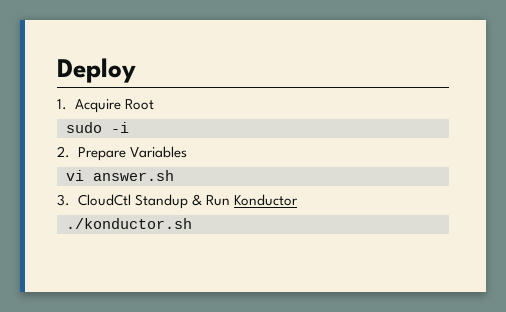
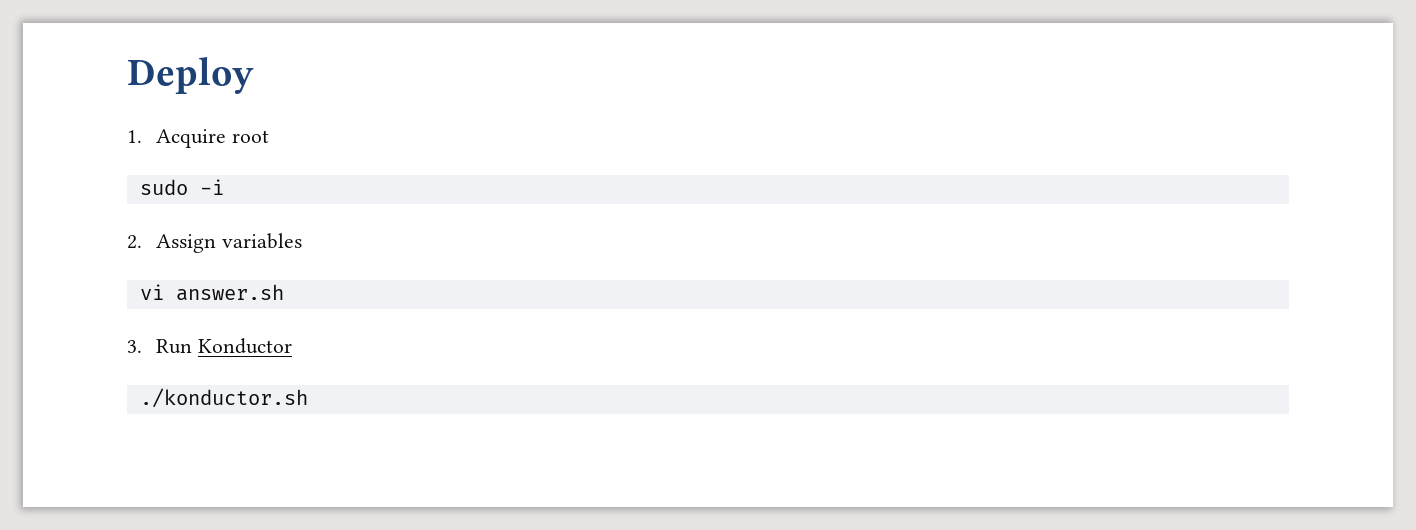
- 1. Acquire Root
+ 1. Acquire root
- 2. Prepare Variables
+ 2. Assign variables
- 3. CloudCtl Standup & Run Konductor
+ 3. Run Konductor

